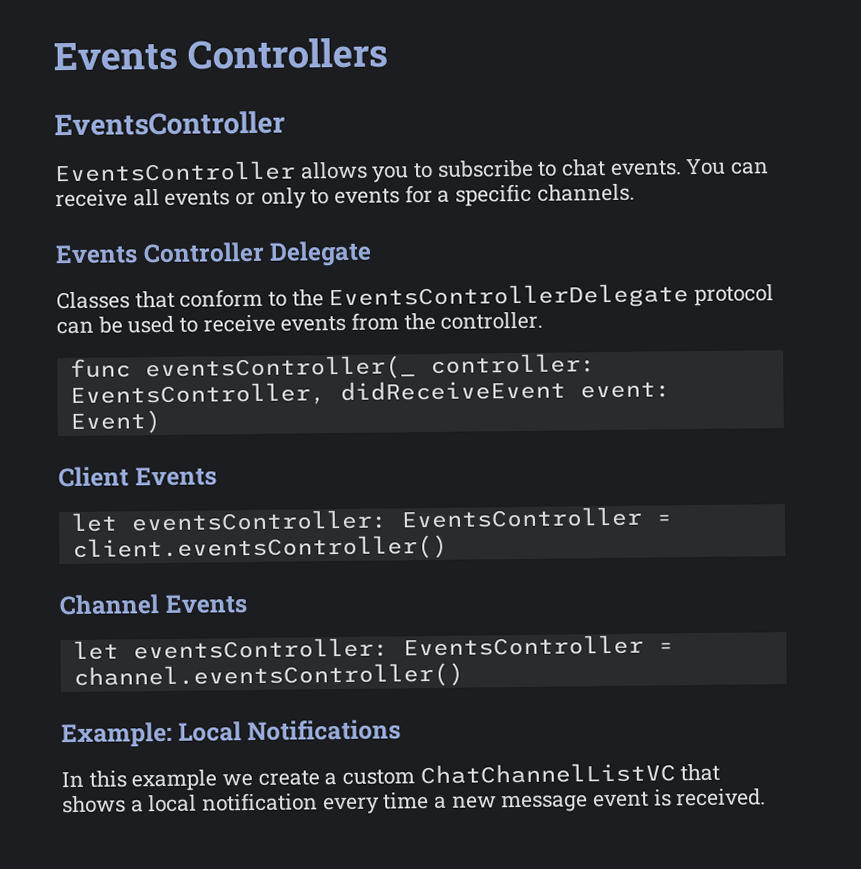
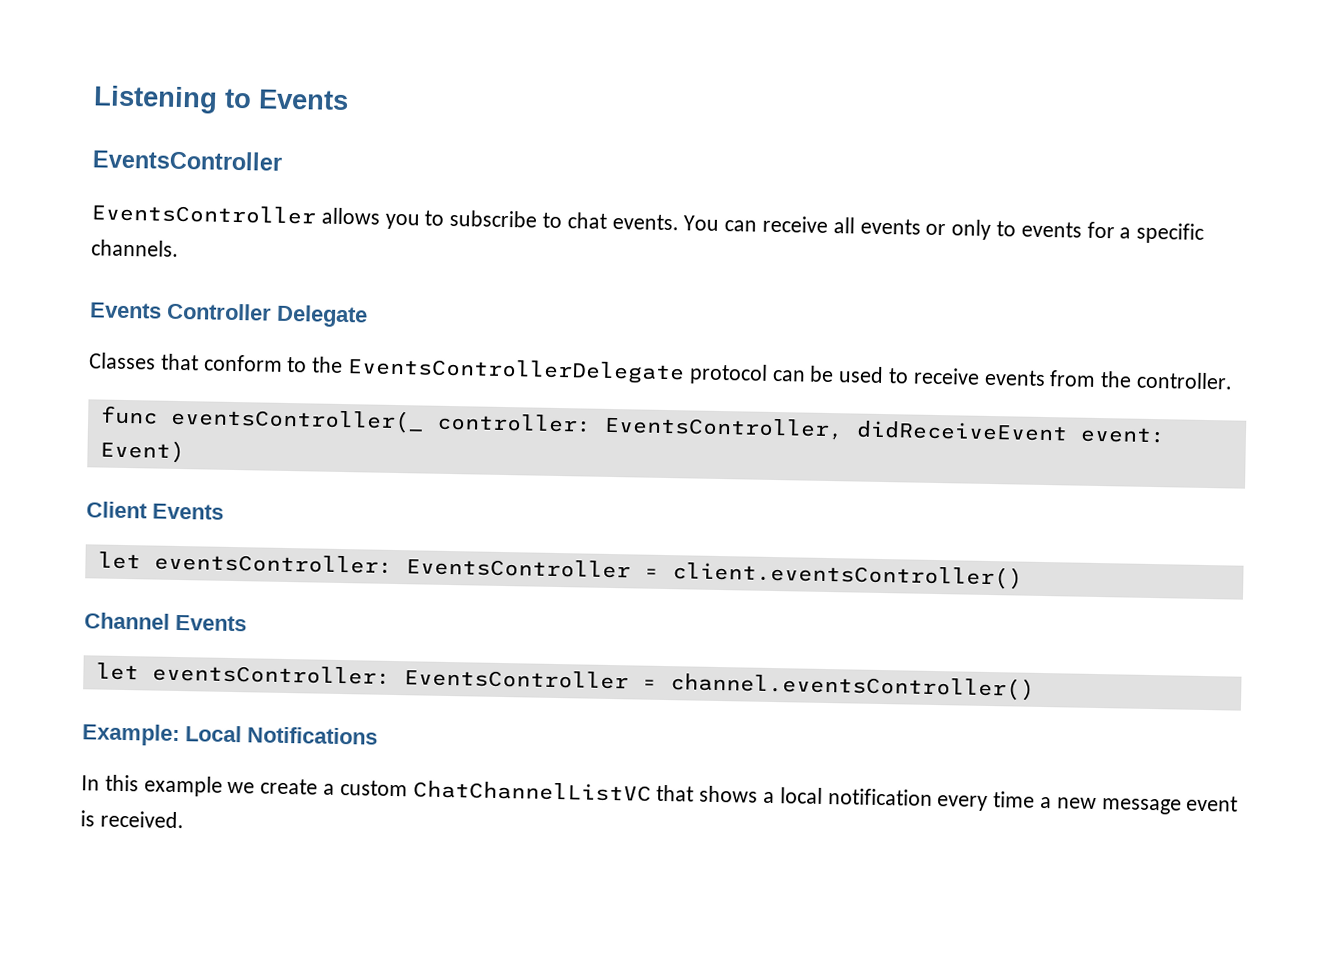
- Events Controllers
+ Listening to Events

